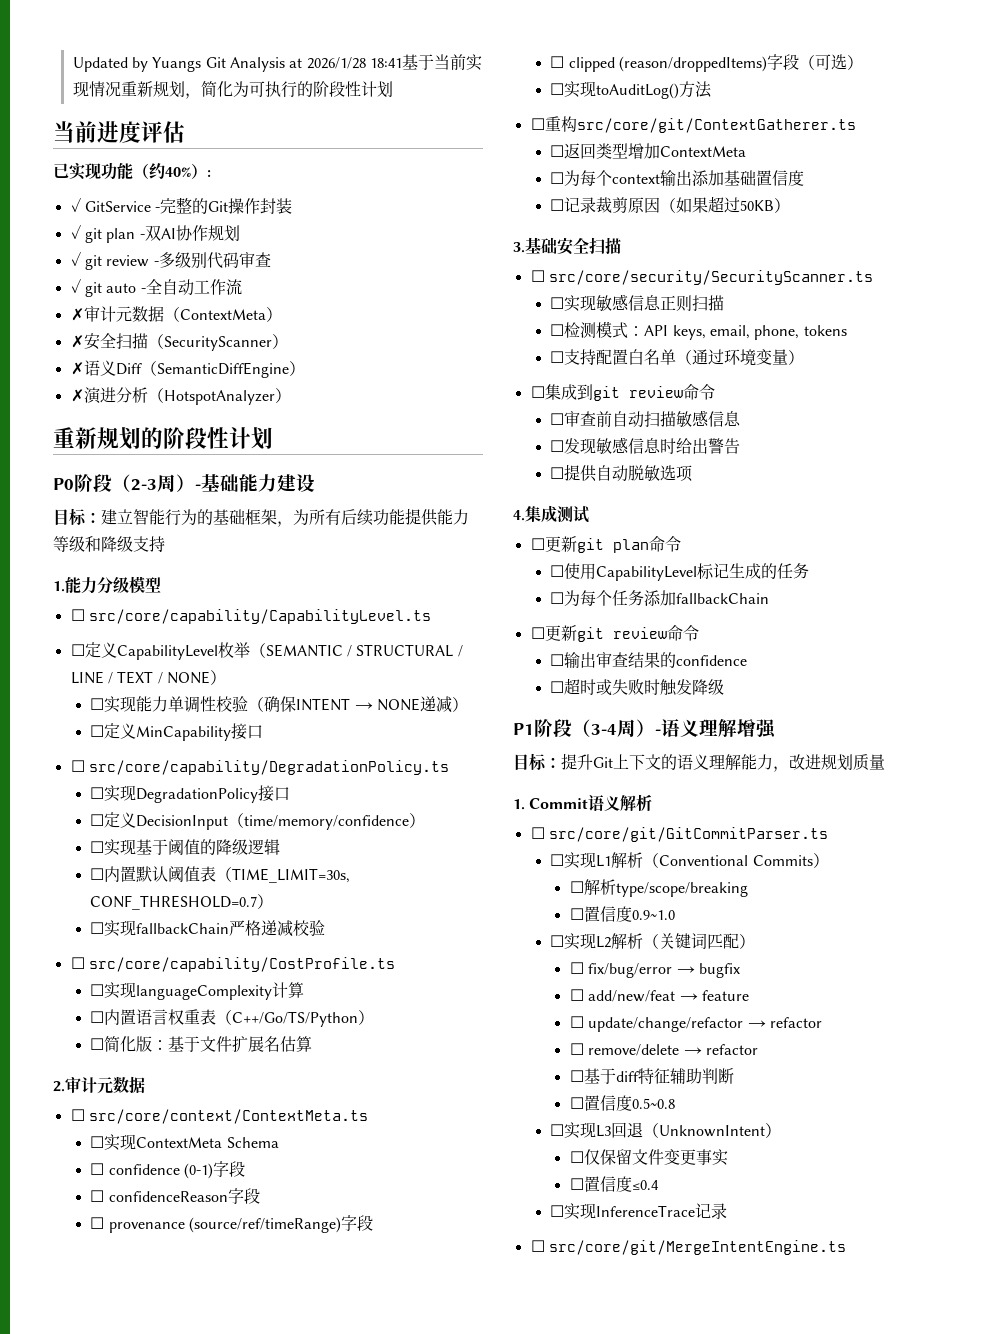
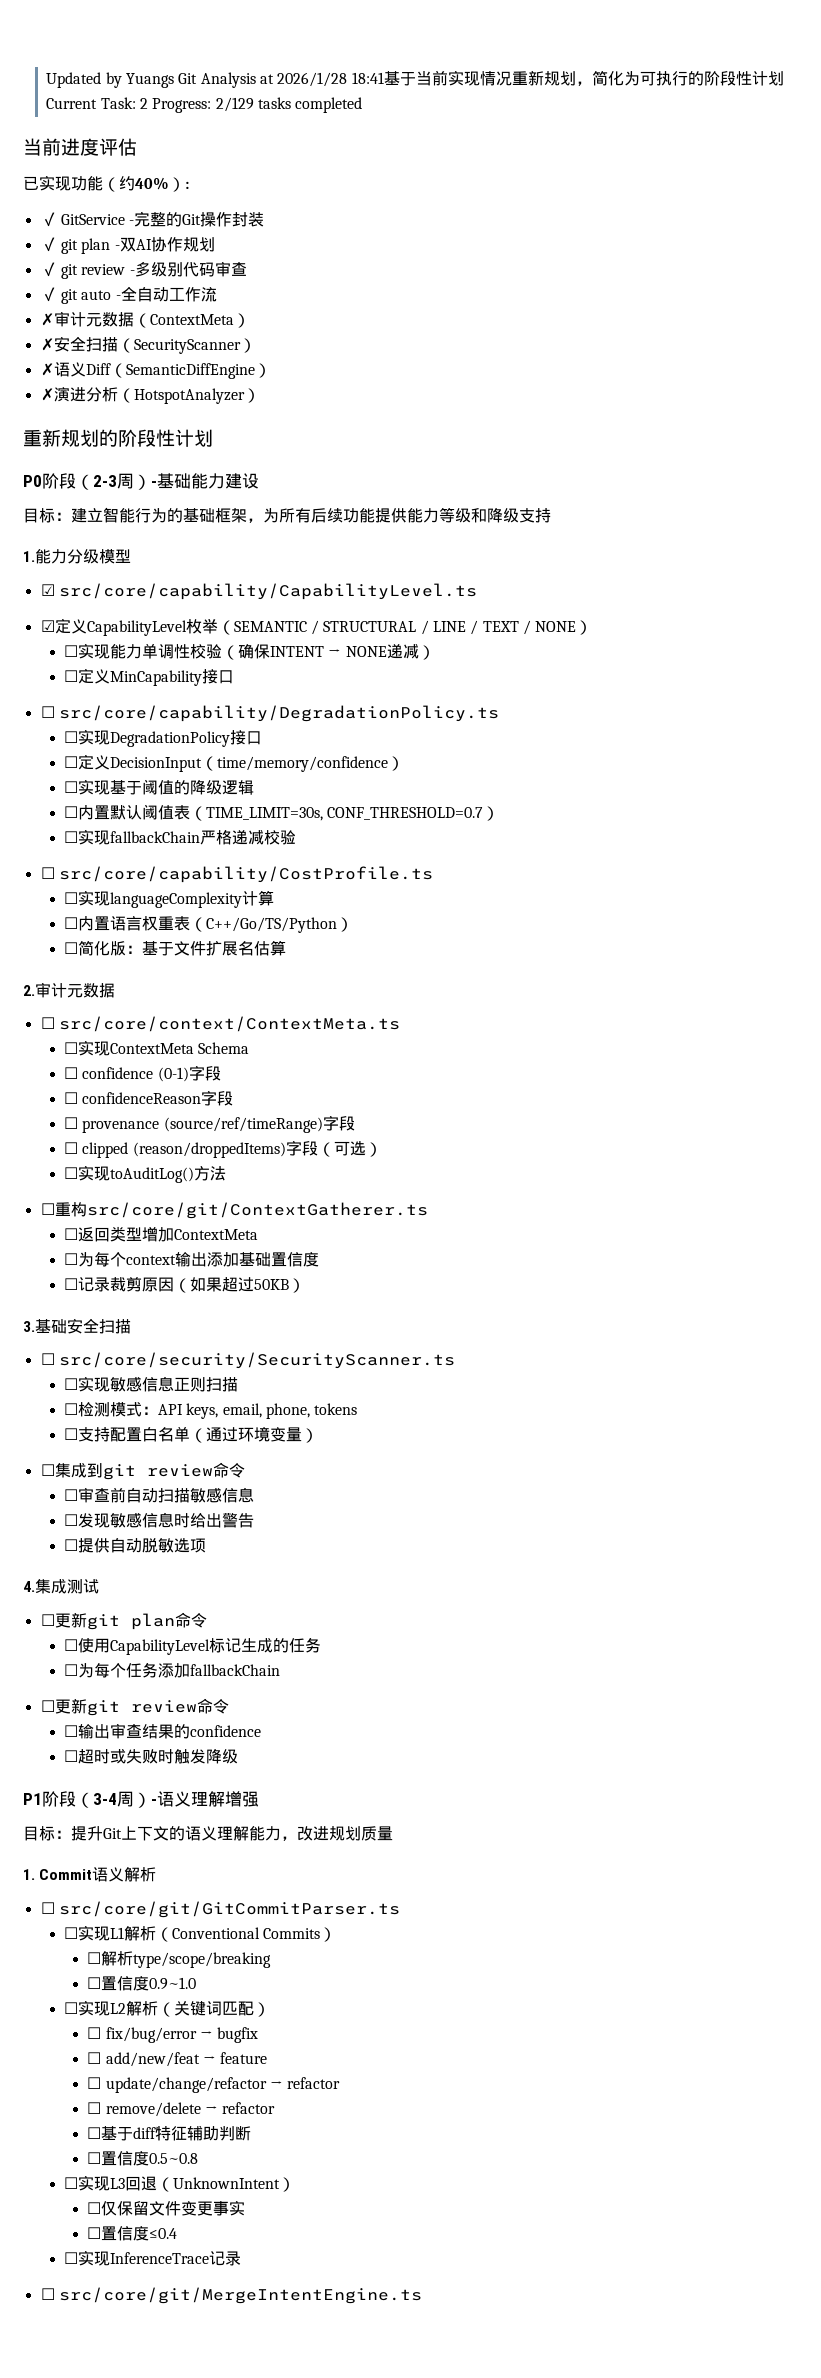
- Updated by Yuangs Git Analysis at 2026/1/28 18:41基于当前实现情况重新规划，简化为可执行的阶段性计划
+ Updated by Yuangs Git Analysis at 2026/1/28 18:41基于当前实现情况重新规划，简化为可执行的阶段性计划Current Task: 2 Progress: 2/129 tasks completed
- ☐ src/core/capability/CapabilityLevel.ts
+ ☑ src/core/capability/CapabilityLevel.ts
- ☐定义CapabilityLevel枚举（SEMANTIC / STRUCTURAL / LINE / TEXT / NONE）
+ ☑定义CapabilityLevel枚举（SEMANTIC / STRUCTURAL / LINE / TEXT / NONE）

